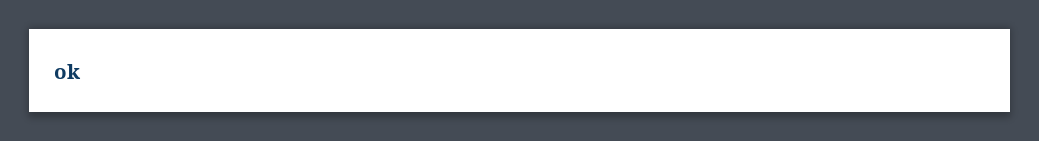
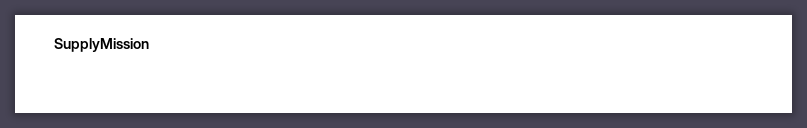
- ok
+ SupplyMission

